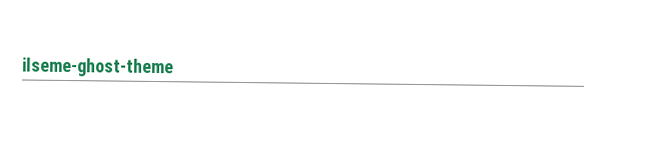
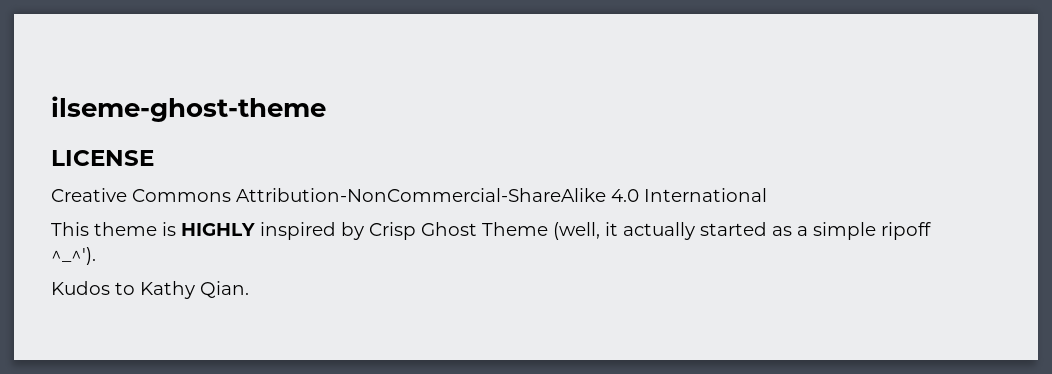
+ LICENSE
+ Creative Commons Attribution-NonCommercial-ShareAlike 4.0 International
+ This theme is HIGHLY inspired by Crisp Ghost Theme (well, it actually started as a simple ripoff ^_^').
+ Kudos to Kathy Qian.

